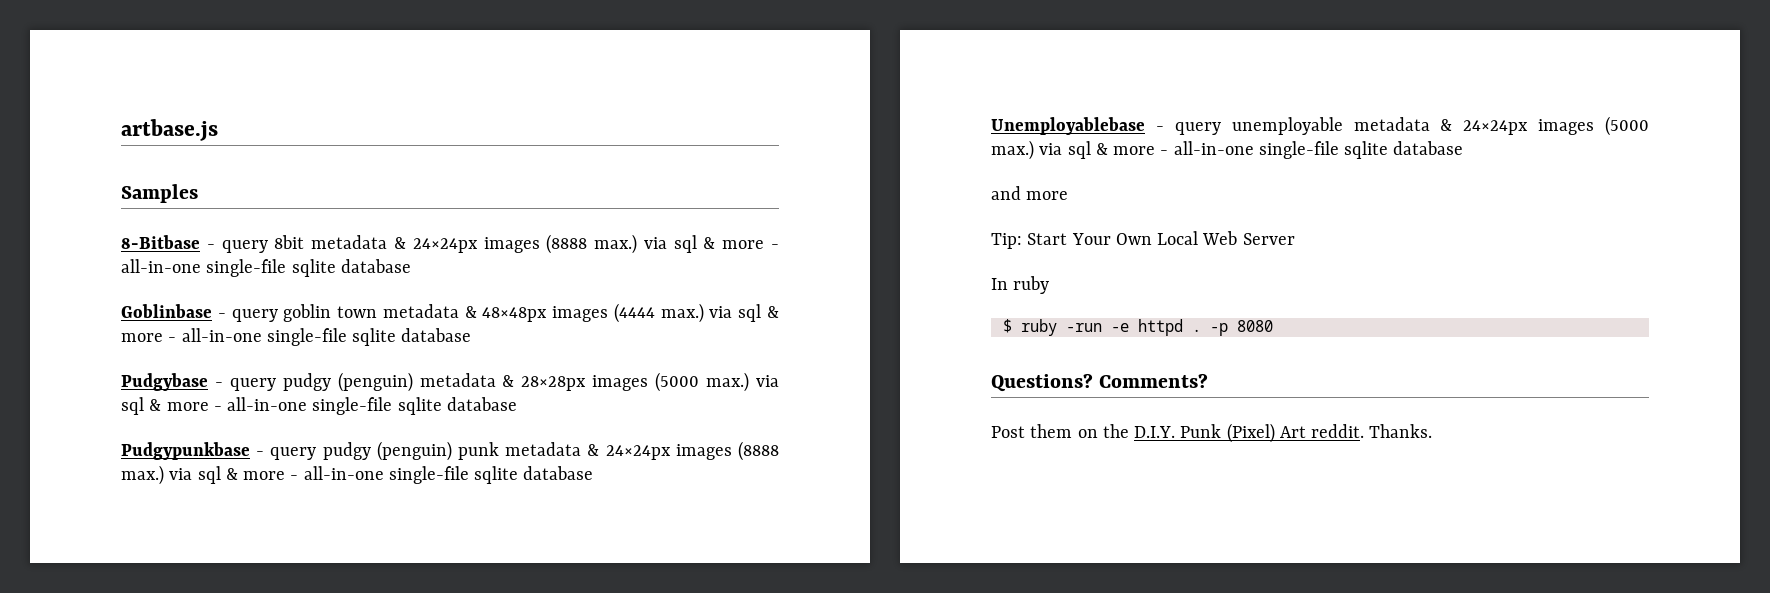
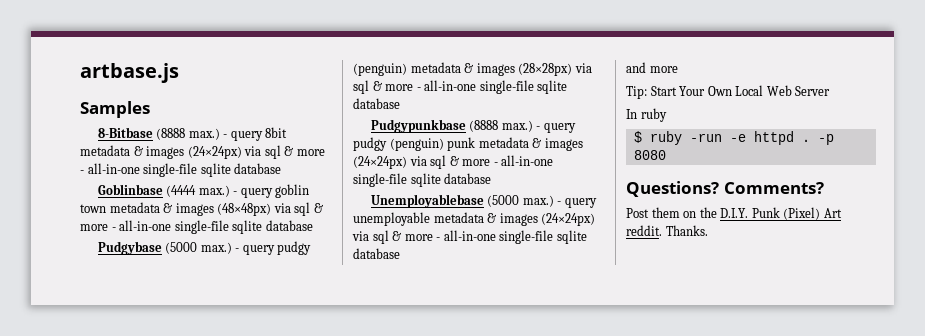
- 8-Bitbase - query 8bit metadata & 24×24px images (8888 max.) via sql & more - all-in-one single-file sqlite database
+ 8-Bitbase (8888 max.) - query 8bit metadata & images (24×24px) via sql & more - all-in-one single-file sqlite database
- Goblinbase - query goblin town metadata & 48×48px images (4444 max.) via sql & more - all-in-one single-file sqlite database
+ Goblinbase (4444 max.) - query goblin town metadata & images (48×48px) via sql & more - all-in-one single-file sqlite database
- Pudgybase - query pudgy (penguin) metadata & 28×28px images (5000 max.) via sql & more - all-in-one single-file sqlite database
+ Pudgybase (5000 max.) - query pudgy (penguin) metadata & images (28×28px) via sql & more - all-in-one single-file sqlite database
- Pudgypunkbase - query pudgy (penguin) punk metadata & 24×24px images (8888 max.) via sql & more - all-in-one single-file sqlite database
+ Pudgypunkbase (8888 max.) - query pudgy (penguin) punk metadata & images (24×24px) via sql & more - all-in-one single-file sqlite database
- Unemployablebase - query unemployable metadata & 24×24px images (5000 max.) via sql & more - all-in-one single-file sqlite database
+ Unemployablebase (5000 max.) - query unemployable metadata & images (24×24px) via sql & more - all-in-one single-file sqlite database

